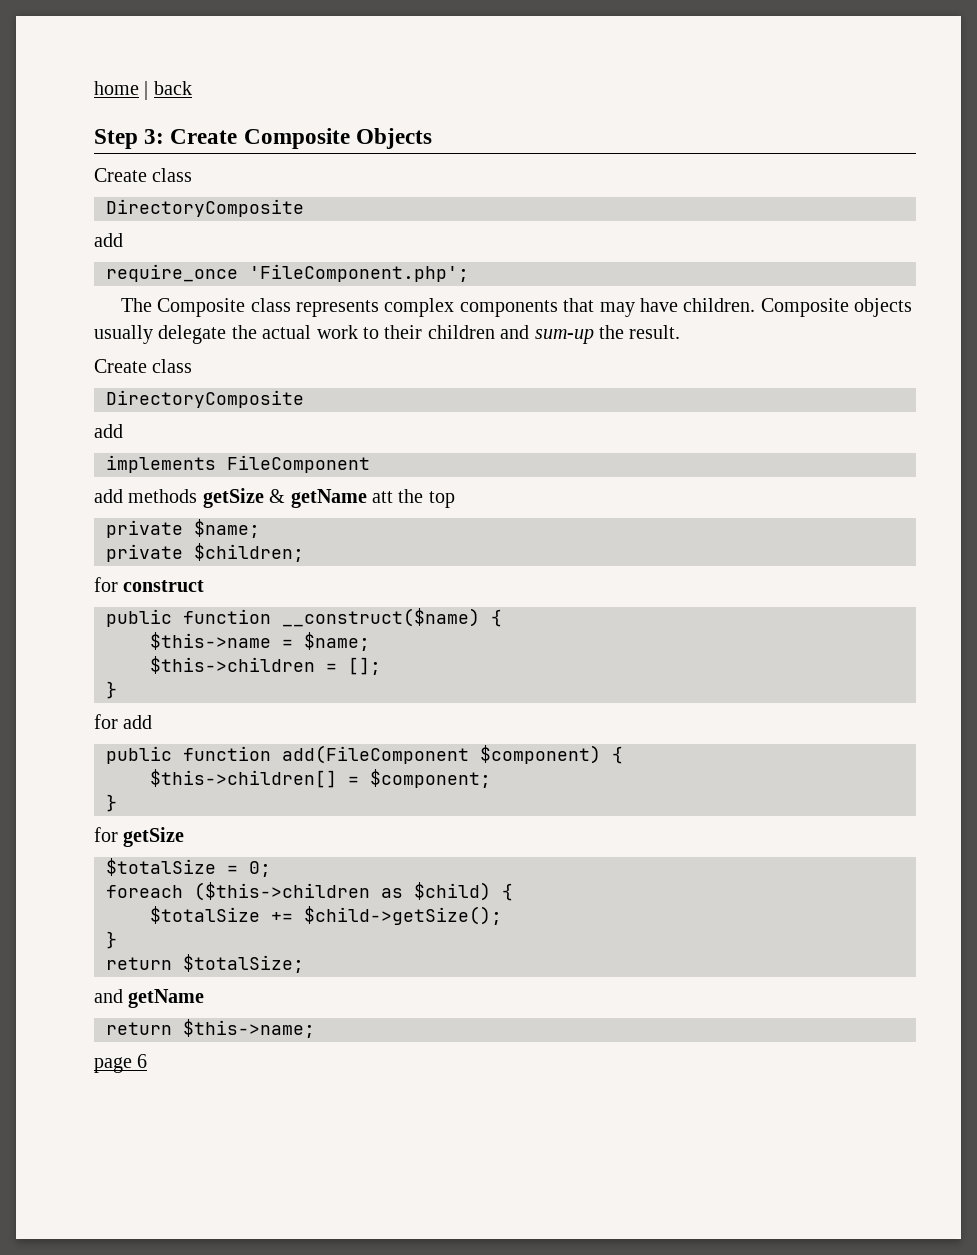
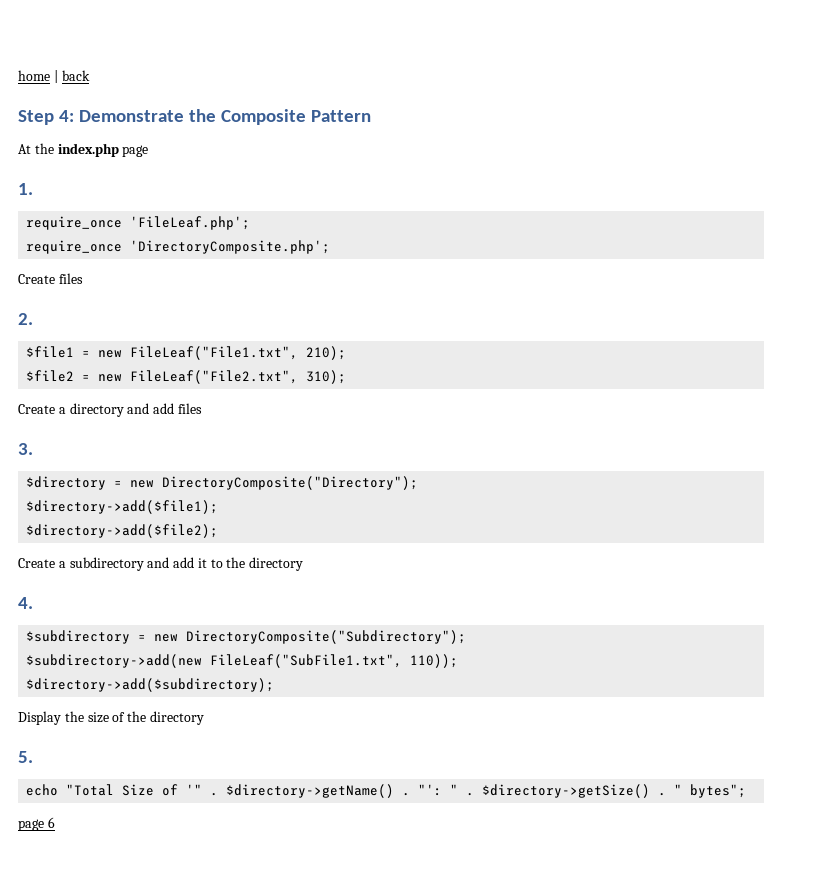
- Step 3: Create Composite Objects
- Create class
- DirectoryComposite
- add
- require_once 'FileComponent.php';
- The Composite class represents complex components that may have children. Composite objects usually delegate the actual work to their children and sum-up the result.
- Create class
- DirectoryComposite
- add
- implements FileComponent
- add methods getSize & getName att the top
- private $name;
- private $children;
- for construct
- public function __construct($name) {
- $this->name = $name;
- $this->children = [];
- }
- for add
- public function add(FileComponent $component) {
- $this->children[] = $component;
- }
- for getSize
- $totalSize = 0;
- foreach ($this->children as $child) {
- $totalSize += $child->getSize();
- }
- return $totalSize;
- and getName
- return $this->name;
+ Step 4: Demonstrate the Composite Pattern
+ At the index.php page
+ 1.
+ require_once 'FileLeaf.php';
+ require_once 'DirectoryComposite.php';
+ Create files
+ 2.
+ $file1 = new FileLeaf("File1.txt", 210);
+ $file2 = new FileLeaf("File2.txt", 310);
+ Create a directory and add files
+ 3.
+ $directory = new DirectoryComposite("Directory");
+ $directory->add($file1);
+ $directory->add($file2);
+ Create a subdirectory and add it to the directory
+ 4.
+ $subdirectory = new DirectoryComposite("Subdirectory");
+ $subdirectory->add(new FileLeaf("SubFile1.txt", 110));
+ $directory->add($subdirectory);
+ Display the size of the directory
+ 5.
+ echo "Total Size of '" . $directory->getName() . "': " . $directory->getSize() . " bytes";

